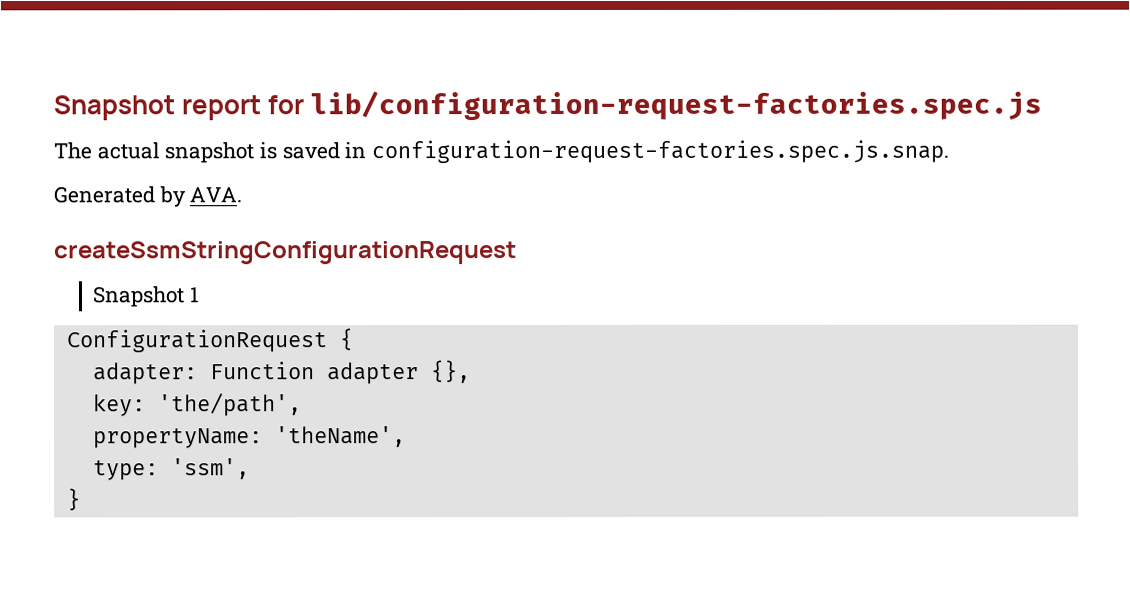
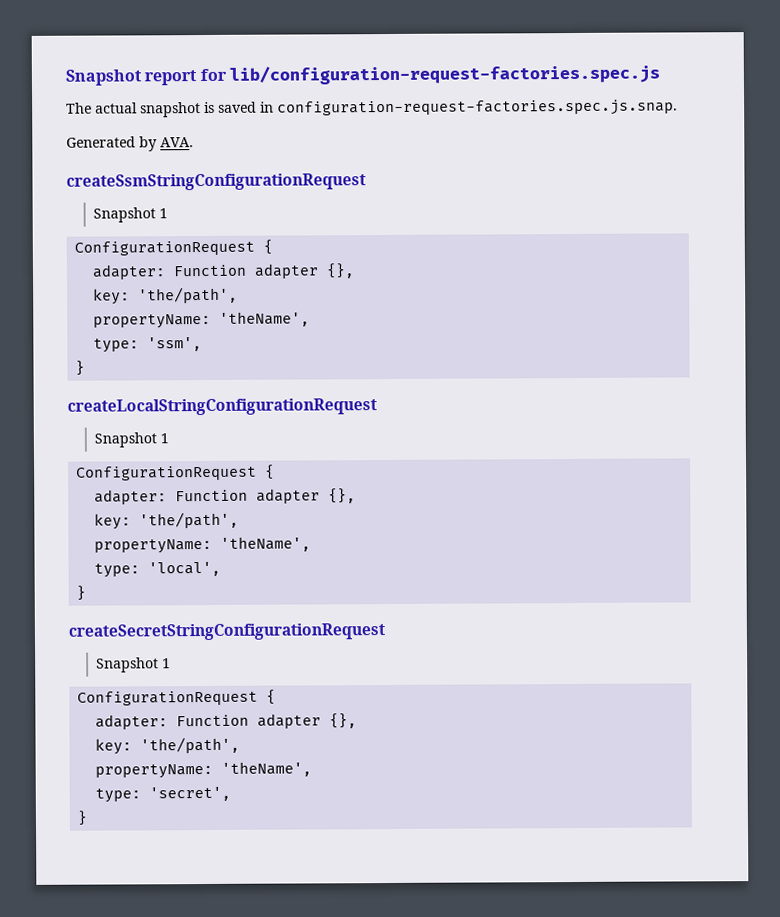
+ createLocalStringConfigurationRequest
+ Snapshot 1
+ ConfigurationRequest {
+ adapter: Function adapter {},
+ key: 'the/path',
+ propertyName: 'theName',
+ type: 'local',
+ }
+ createSecretStringConfigurationRequest
+ Snapshot 1
+ ConfigurationRequest {
+ adapter: Function adapter {},
+ key: 'the/path',
+ propertyName: 'theName',
+ type: 'secret',
+ }

